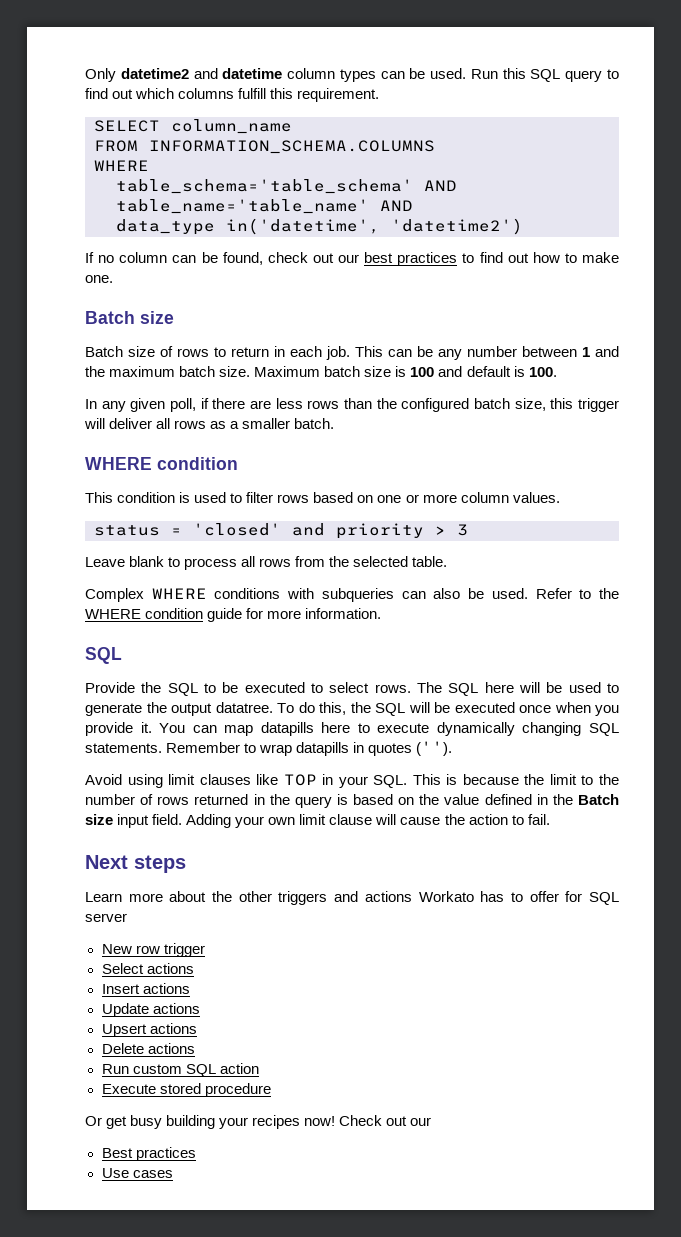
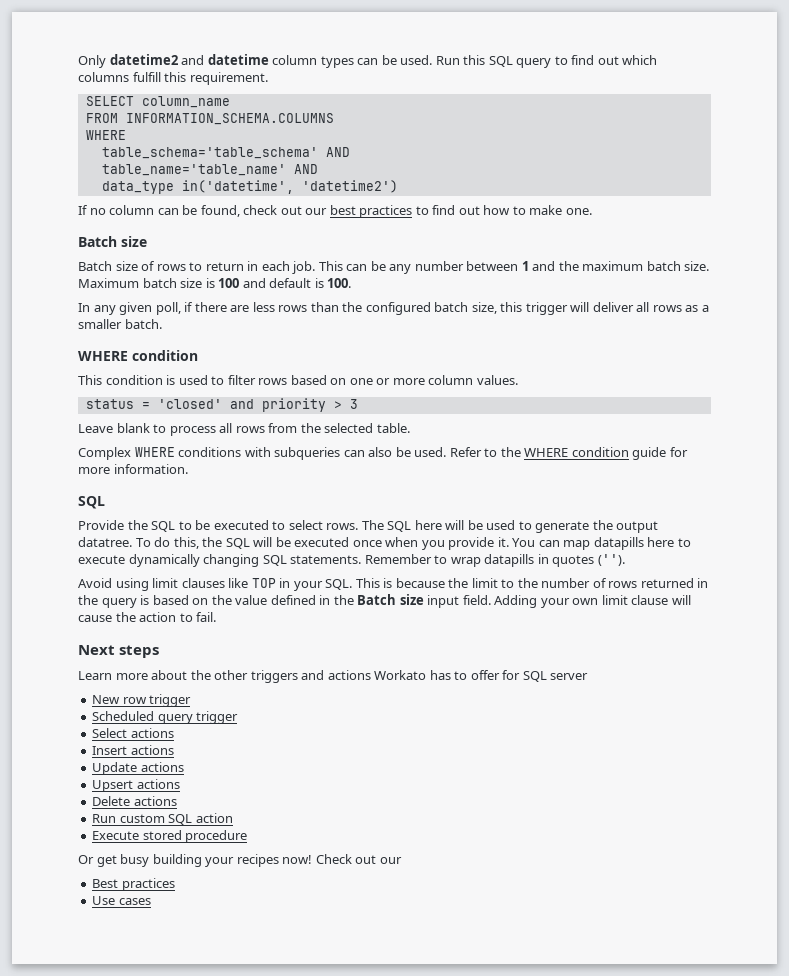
+ Scheduled query trigger

